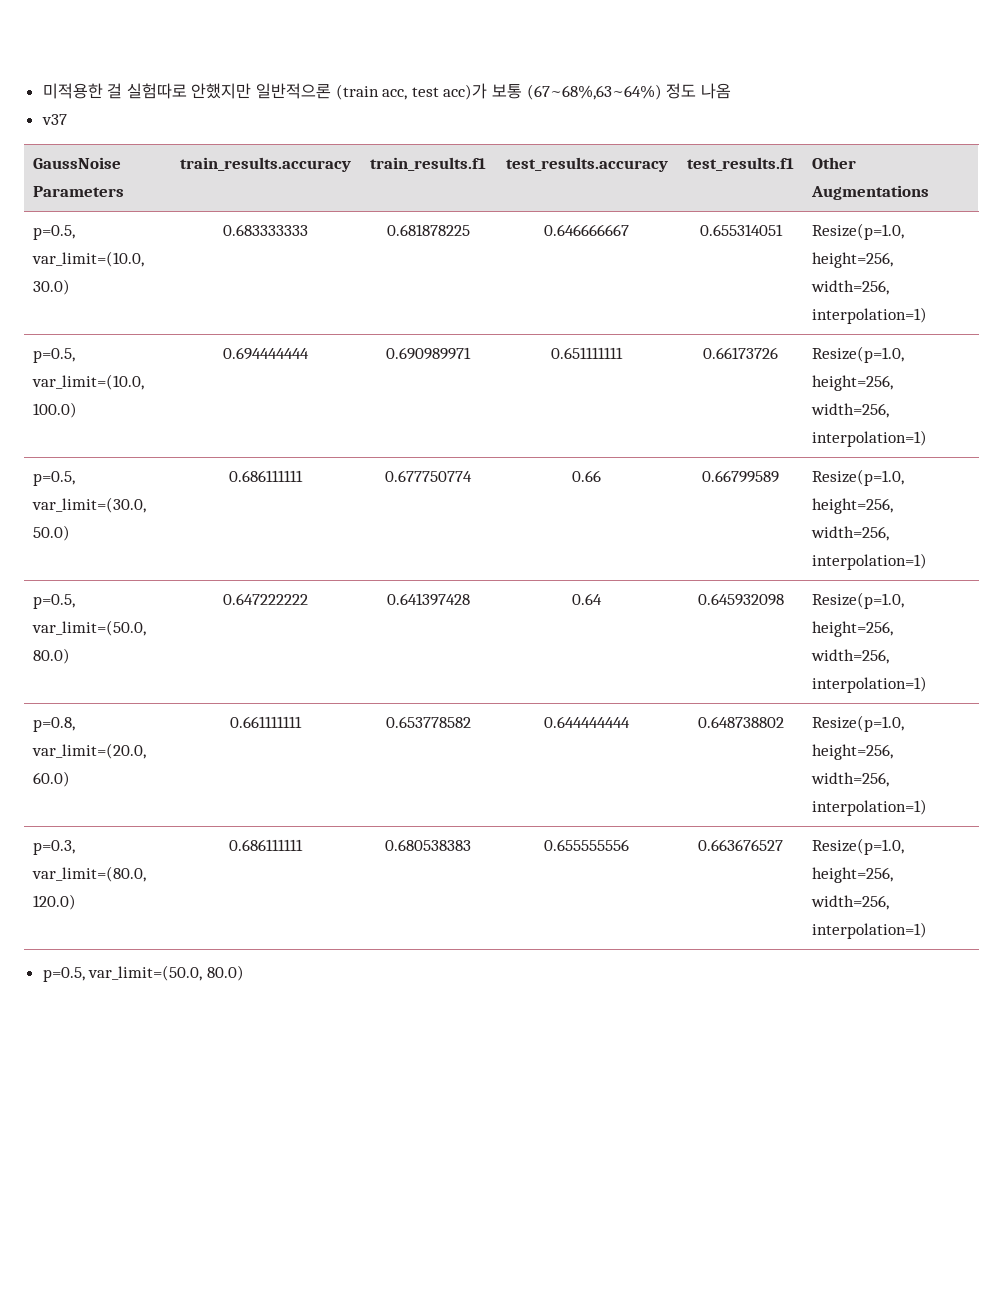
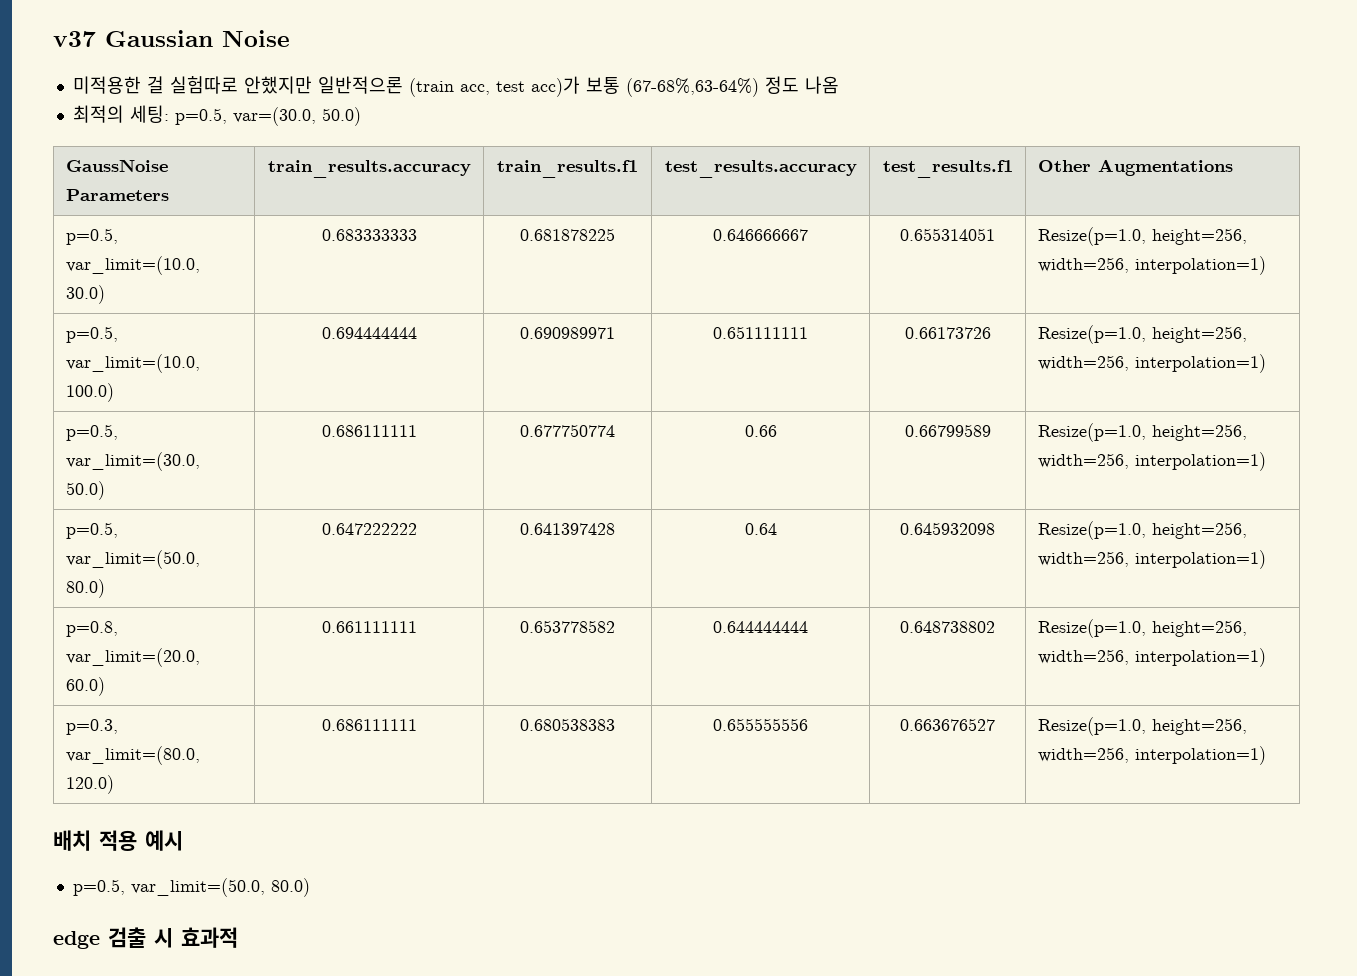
+ v37 Gaussian Noise
- 미적용한 걸 실험따로 안했지만 일반적으론 (train acc, test acc)가 보통 (67~68%,63~64%) 정도 나옴
+ 미적용한 걸 실험따로 안했지만 일반적으론 (train acc, test acc)가 보통 (67-68%,63-64%) 정도 나옴
- v37
+ 최적의 세팅: p=0.5, var=(30.0, 50.0)
  p=0.3, var_limit=(80.0, 120.0) | 0.686111111 | 0.680538383 | 0.655555556 | 0.663676527 | Resize(p=1.0, height=256, width=256, interpolation=1)
+ 배치 적용 예시
  p=0.5, var_limit=(50.0, 80.0)
+ edge 검출 시 효과적

